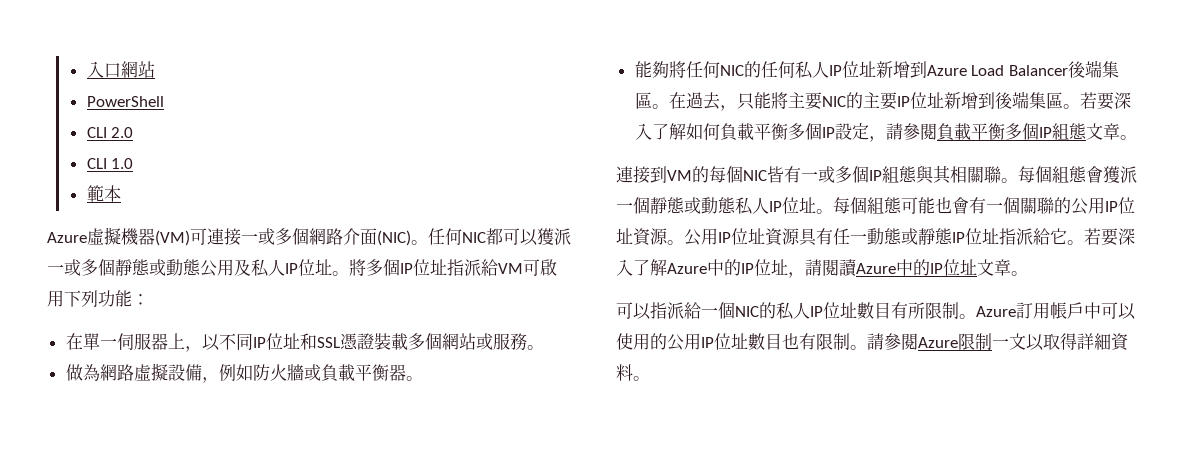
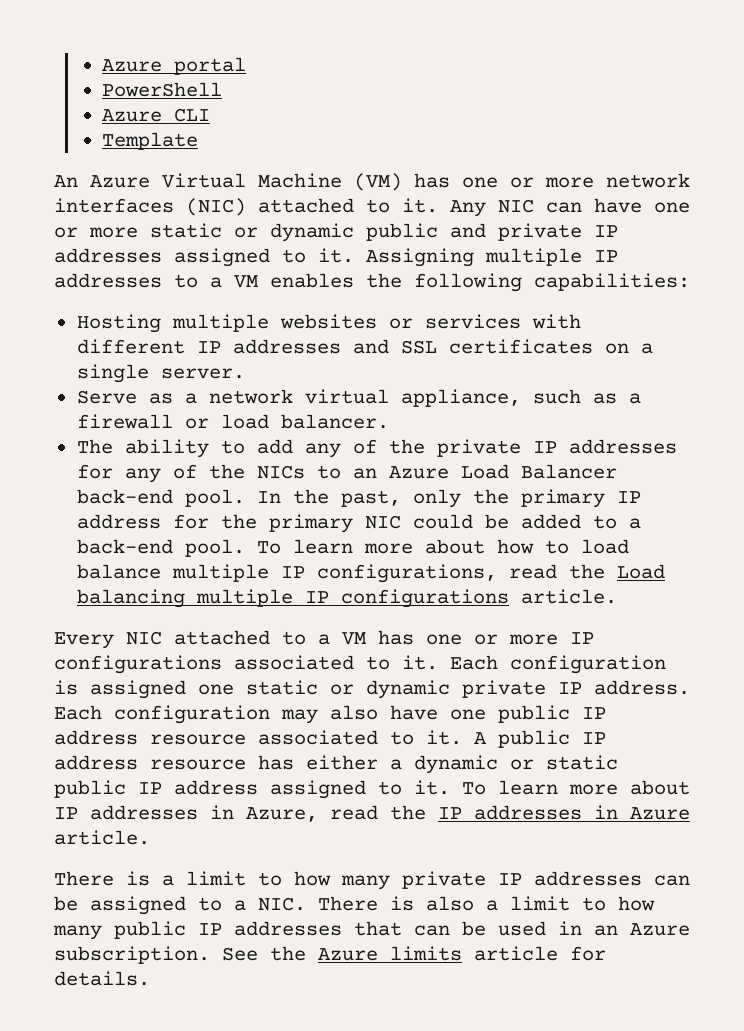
- 入口網站
+ Azure portal
- CLI 2.0
- CLI 1.0
- 範本
- Azure虛擬機器(VM)可連接一或多個網路介面(NIC)。任何NIC都可以獲派一或多個靜態或動態公用及私人IP位址。將多個IP位址指派給VM可啟用下列功能：
- 在單一伺服器上，以不同IP位址和SSL憑證裝載多個網站或服務。
- 做為網路虛擬設備，例如防火牆或負載平衡器。
- 能夠將任何NIC的任何私人IP位址新增到Azure Load Balancer後端集區。在過去，只能將主要NIC的主要IP位址新增到後端集區。若要深入了解如何負載平衡多個IP設定，請參閱負載平衡多個IP組態文章。
- 連接到VM的每個NIC皆有一或多個IP組態與其相關聯。每個組態會獲派一個靜態或動態私人IP位址。每個組態可能也會有一個關聯的公用IP位址資源。公用IP位址資源具有任一動態或靜態IP位址指派給它。若要深入了解Azure中的IP位址，請閱讀Azure中的IP位址文章。
- 可以指派給一個NIC的私人IP位址數目有所限制。Azure訂用帳戶中可以使用的公用IP位址數目也有限制。請參閱Azure限制一文以取得詳細資料。
+ Azure CLI
+ Template
+ An Azure Virtual Machine (VM) has one or more network interfaces (NIC) attached to it. Any NIC can have one or more static or dynamic public and private IP addresses assigned to it. Assigning multiple IP addresses to a VM enables the following capabilities:
+ Hosting multiple websites or services with different IP addresses and SSL certificates on a single server.
+ Serve as a network virtual appliance, such as a firewall or load balancer.
+ The ability to add any of the private IP addresses for any of the NICs to an Azure Load Balancer back-end pool. In the past, only the primary IP address for the primary NIC could be added to a back-end pool. To learn more about how to load balance multiple IP configurations, read the Load balancing multiple IP configurations article.
+ Every NIC attached to a VM has one or more IP configurations associated to it. Each configuration is assigned one static or dynamic private IP address. Each configuration may also have one public IP address resource associated to it. A public IP address resource has either a dynamic or static public IP address assigned to it. To learn more about IP addresses in Azure, read the IP addresses in Azure article.
+ There is a limit to how many private IP addresses can be assigned to a NIC. There is also a limit to how many public IP addresses that can be used in an Azure subscription. See the Azure limits article for details.

